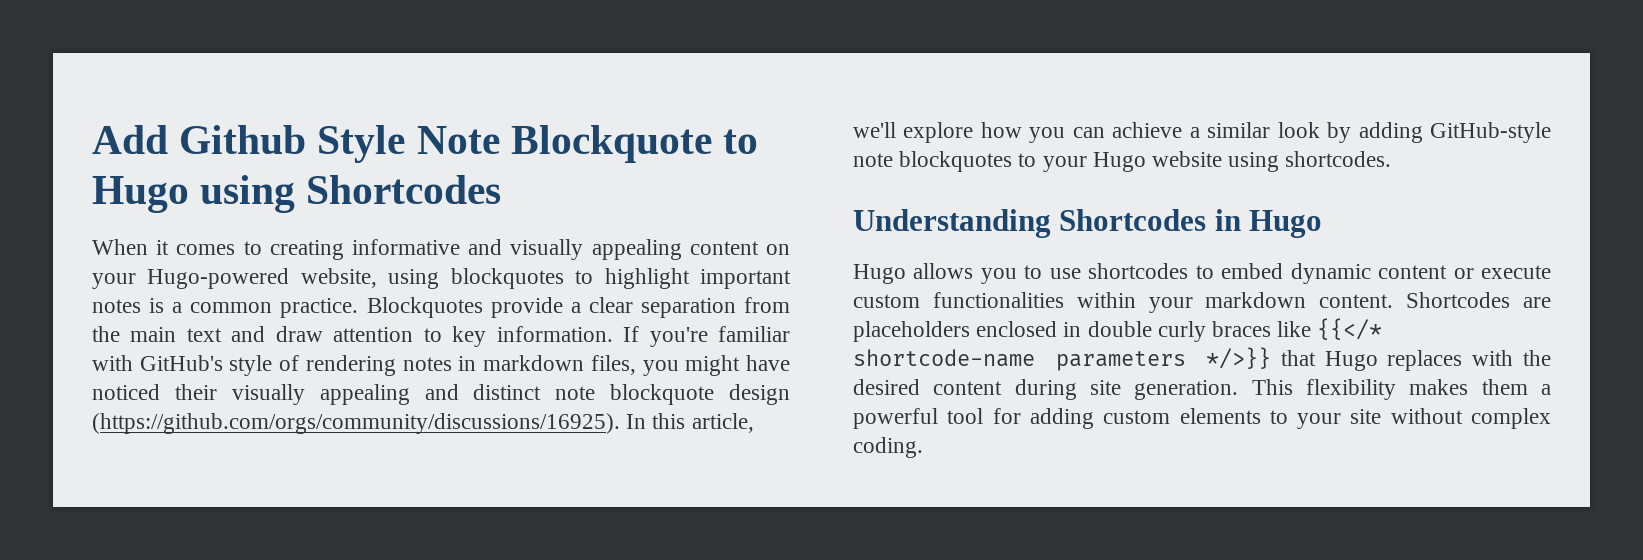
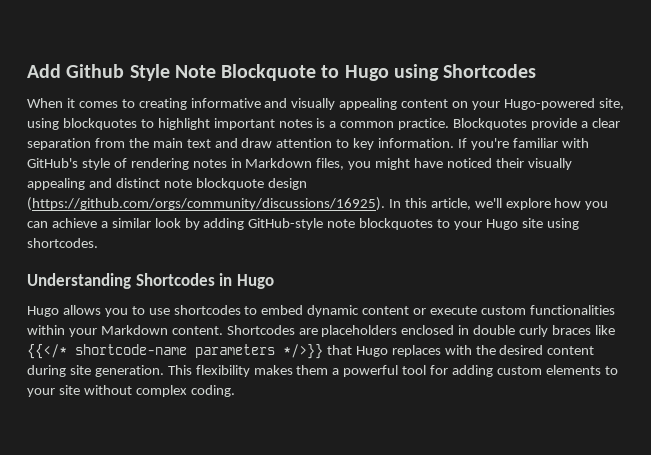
- When it comes to creating informative and visually appealing content on your Hugo-powered website, using blockquotes to highlight important notes is a common practice.
+ When it comes to creating informative and visually appealing content on your Hugo-powered site, using blockquotes to highlight important notes is a common practice.
- If you're familiar with GitHub's style of rendering notes in markdown files, you might have noticed their visually appealing and distinct note blockquote design (https://github.com/orgs/community/discussions/16925). In this article, we'll explore how you can achieve a similar look by adding GitHub-style note blockquotes to your Hugo website using shortcodes.
+ If you're familiar with GitHub's style of rendering notes in Markdown files, you might have noticed their visually appealing and distinct note blockquote design (https://github.com/orgs/community/discussions/16925). In this article, we'll explore how you can achieve a similar look by adding GitHub-style note blockquotes to your Hugo site using shortcodes.
- Hugo allows you to use shortcodes to embed dynamic content or execute custom functionalities within your markdown content.
+ Hugo allows you to use shortcodes to embed dynamic content or execute custom functionalities within your Markdown content.

